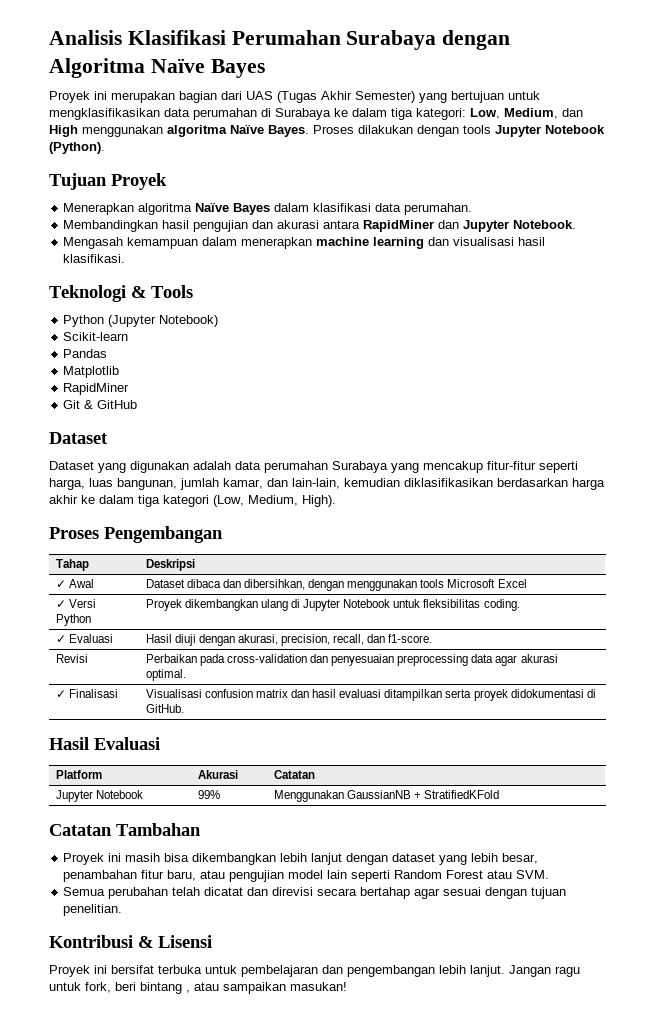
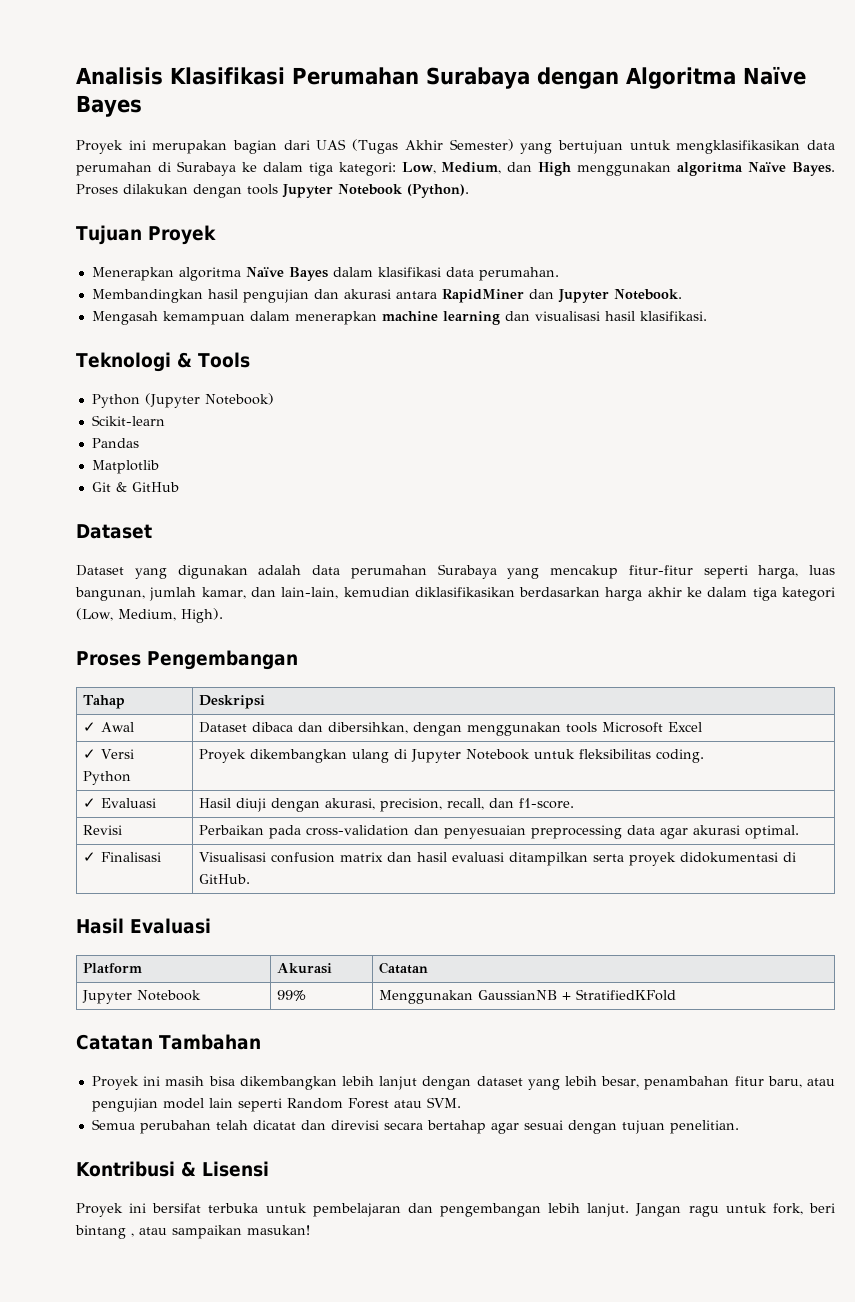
  Matplotlib
- RapidMiner

